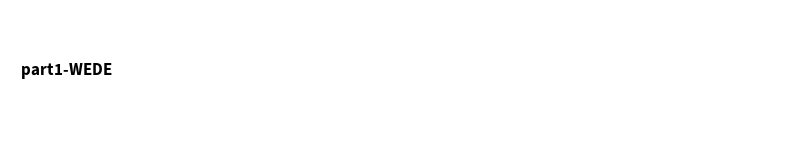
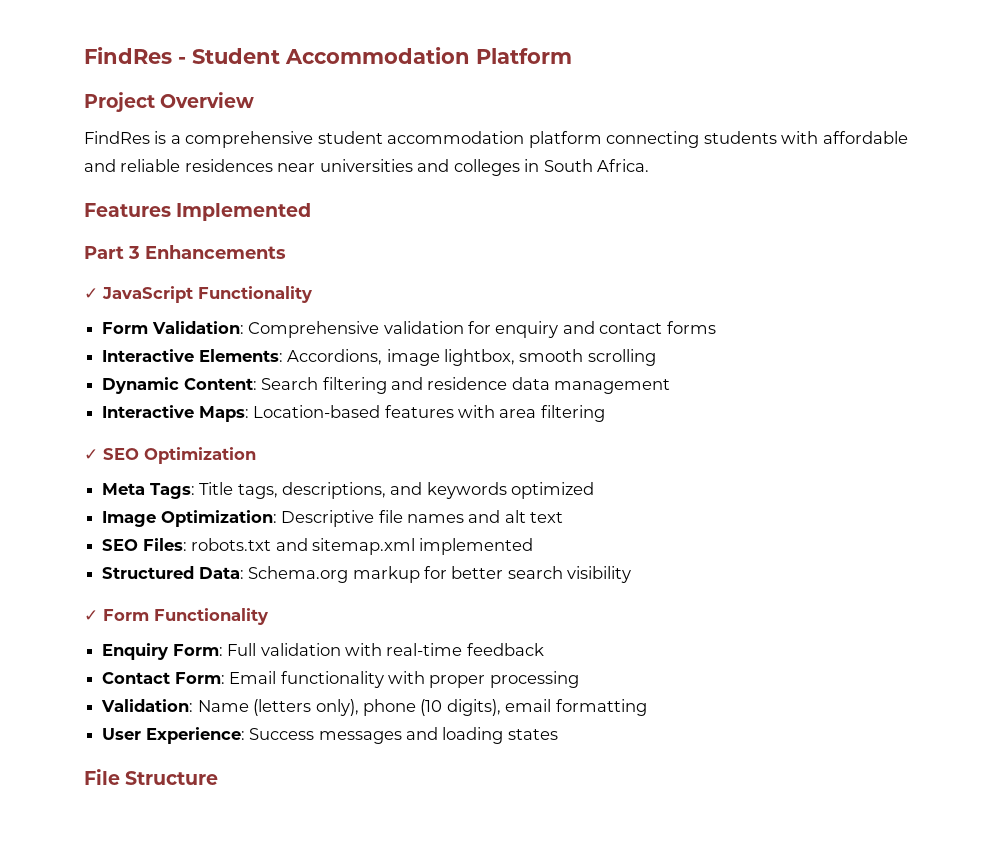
- part1-WEDE
+ FindRes - Student Accommodation Platform
+ Project Overview
+ FindRes is a comprehensive student accommodation platform connecting students with affordable and reliable residences near universities and colleges in South Africa.
+ Features Implemented
+ Part 3 Enhancements
+ ✓ JavaScript Functionality
+ Form Validation: Comprehensive validation for enquiry and contact forms
+ Interactive Elements: Accordions, image lightbox, smooth scrolling
+ Dynamic Content: Search filtering and residence data management
+ Interactive Maps: Location-based features with area filtering
+ ✓ SEO Optimization
+ Meta Tags: Title tags, descriptions, and keywords optimized
+ Image Optimization: Descriptive file names and alt text
+ SEO Files: robots.txt and sitemap.xml implemented
+ Structured Data: Schema.org markup for better search visibility
+ ✓ Form Functionality
+ Enquiry Form: Full validation with real-time feedback
+ Contact Form: Email functionality with proper processing
+ Validation: Name (letters only), phone (10 digits), email formatting
+ User Experience: Success messages and loading states
+ File Structure

